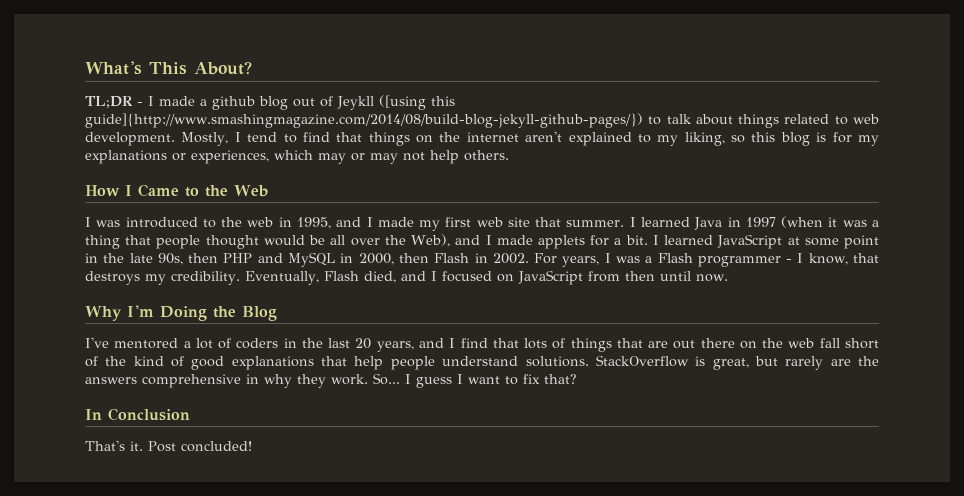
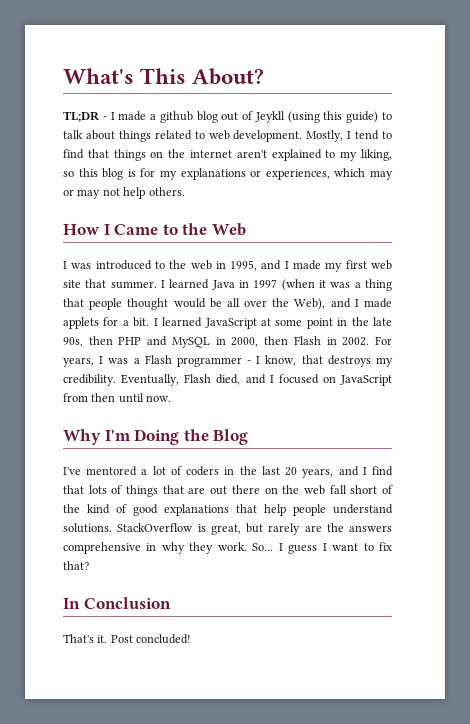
- TL;DR - I made a github blog out of Jeykll ([using this guide]{http://www.smashingmagazine.com/2014/08/build-blog-jekyll-github-pages/}) to talk about things related to web development.
+ TL;DR - I made a github blog out of Jeykll (using this guide) to talk about things related to web development.

